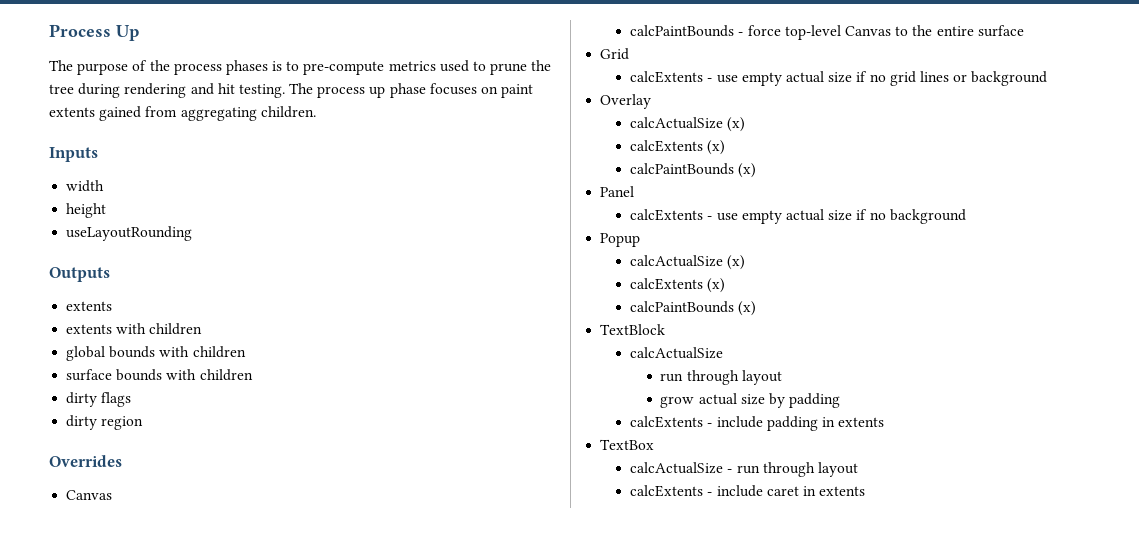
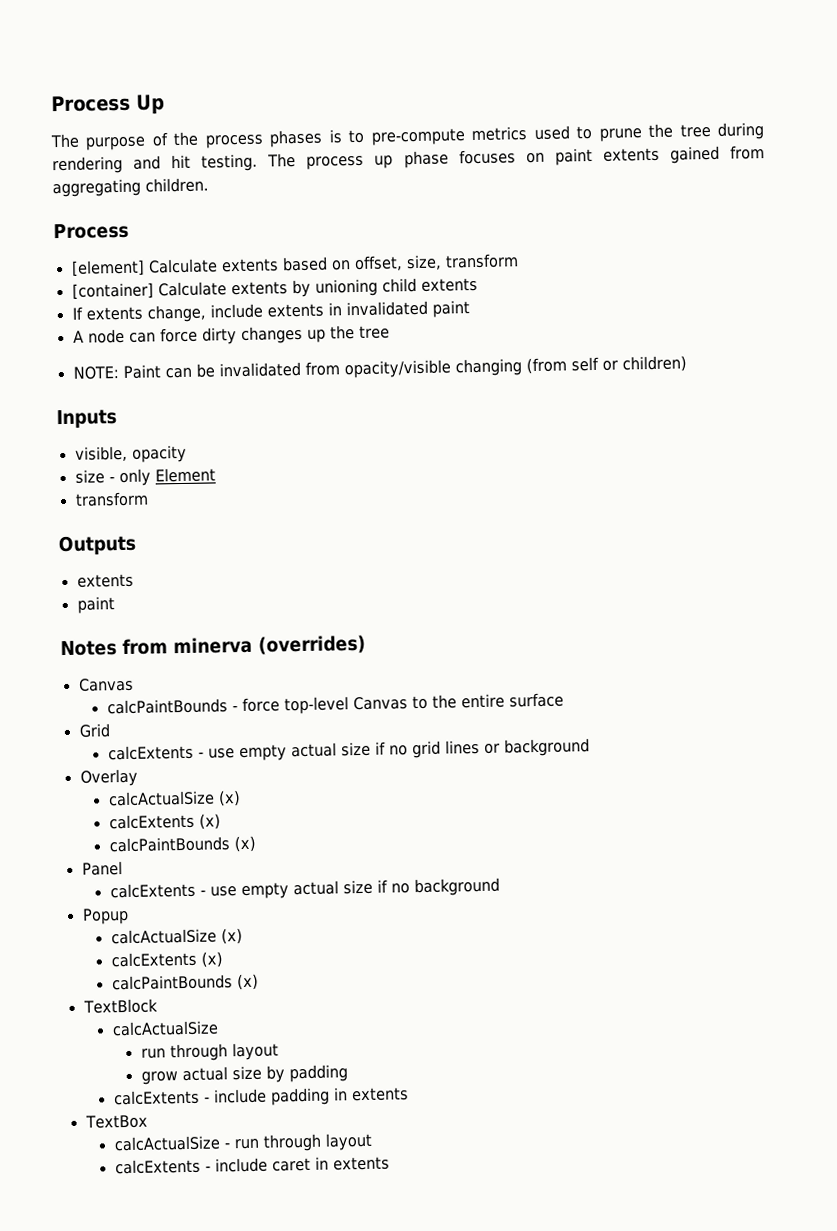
  The process up phase focuses on paint extents gained from aggregating children.
+ Process
+ [element] Calculate extents based on offset, size, transform
+ [container] Calculate extents by unioning child extents
+ If extents change, include extents in invalidated paint
+ A node can force dirty changes up the tree
+ NOTE: Paint can be invalidated from opacity/visible changing (from self or children)
  Inputs
- width
- height
- useLayoutRounding
+ visible, opacity
+ size - only Element
+ transform
  Outputs
  extents
- extents with children
- global bounds with children
- surface bounds with children
- dirty flags
- dirty region
- Overrides
+ paint
+ Notes from minerva (overrides)

